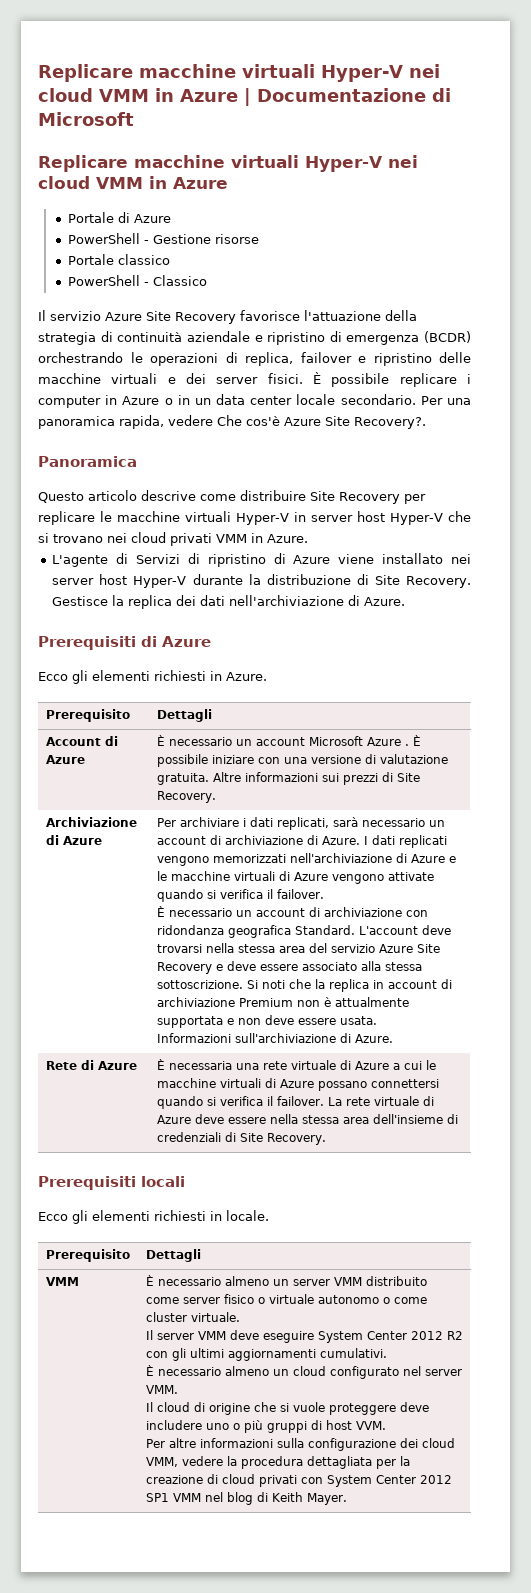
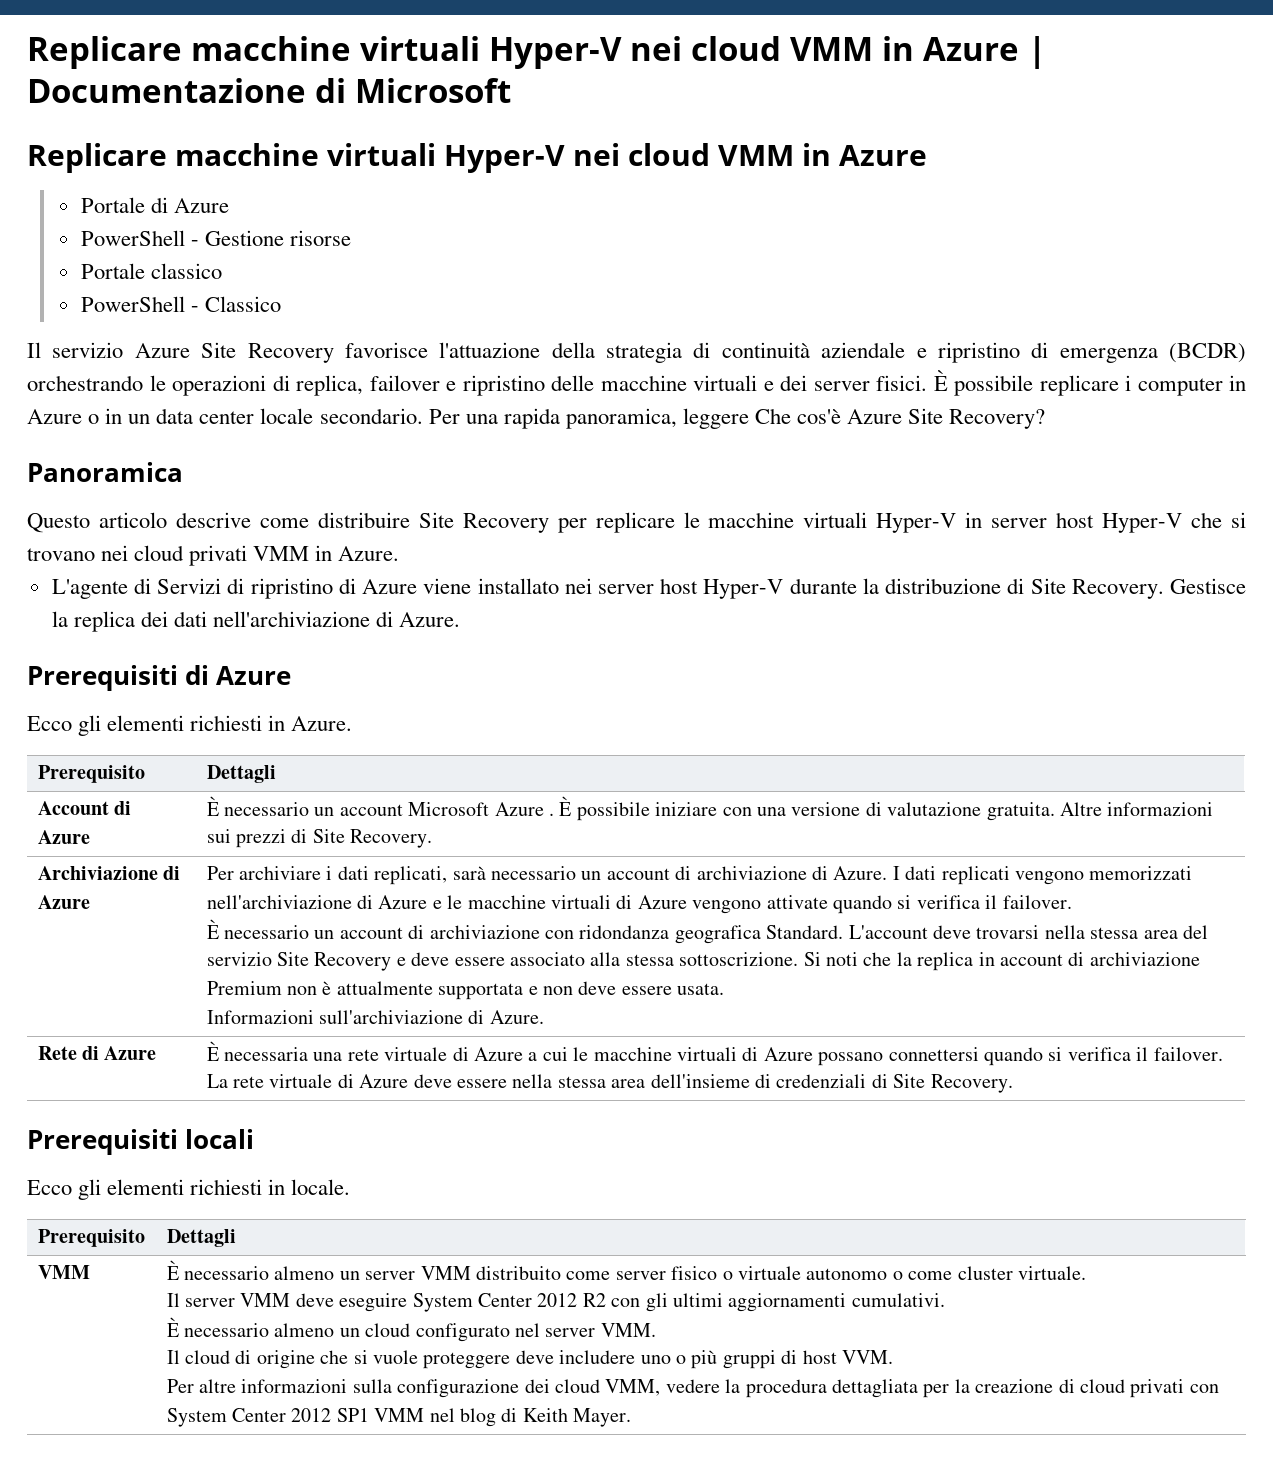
- Per una panoramica rapida, vedere Che cos'è Azure Site Recovery?.
+ Per una rapida panoramica, leggere Che cos'è Azure Site Recovery?
- L'account deve trovarsi nella stessa area del servizio Azure Site Recovery e deve essere associato alla stessa sottoscrizione.
+ L'account deve trovarsi nella stessa area del servizio Site Recovery e deve essere associato alla stessa sottoscrizione.

